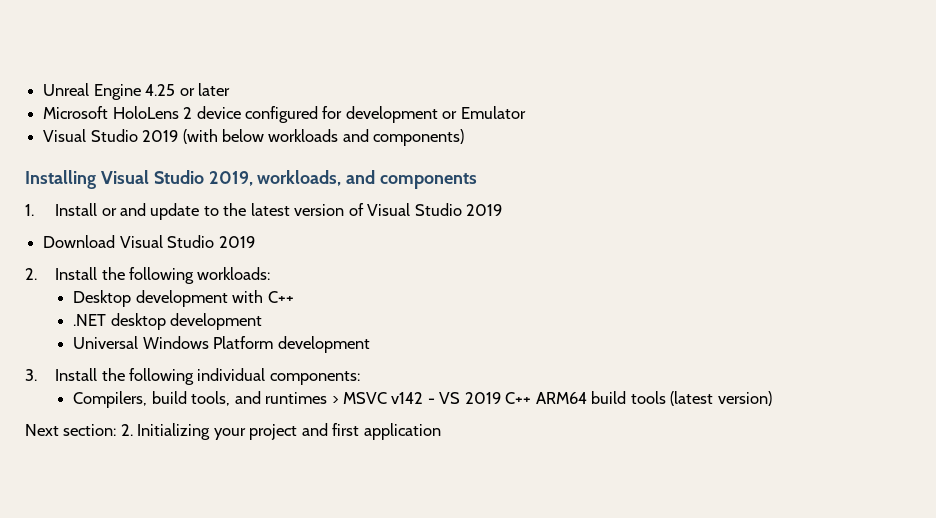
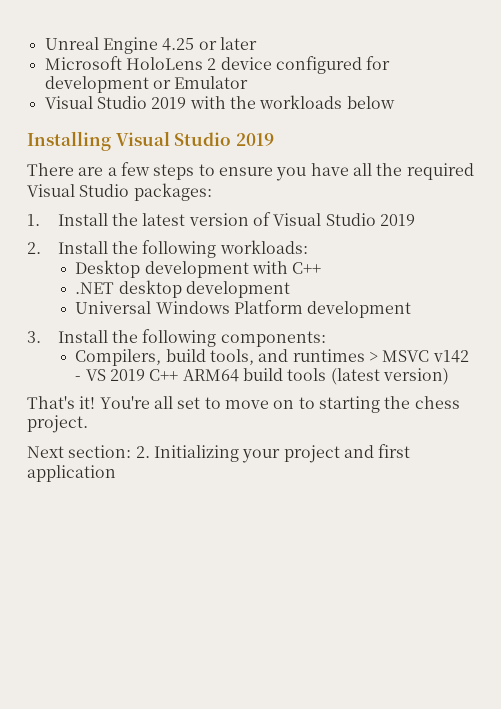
- Visual Studio 2019 (with below workloads and components)
- Installing Visual Studio 2019, workloads, and components
- 1. Install or and update to the latest version of Visual Studio 2019
+ Visual Studio 2019 with the workloads below
+ Installing Visual Studio 2019
+ There are a few steps to ensure you have all the required Visual Studio packages:
+ 1. Install the latest version of Visual Studio 2019
- Download Visual Studio 2019
- 3. Install the following individual components:
+ 3. Install the following components:
+ That's it! You're all set to move on to starting the chess project.

